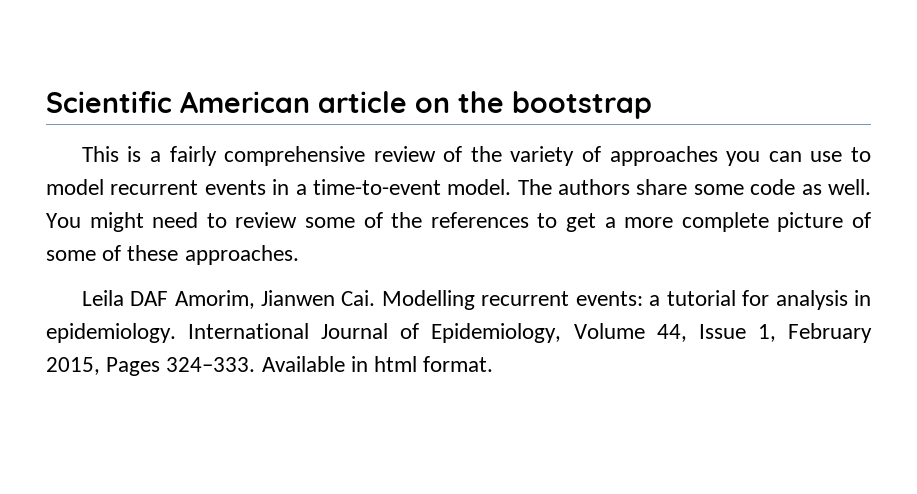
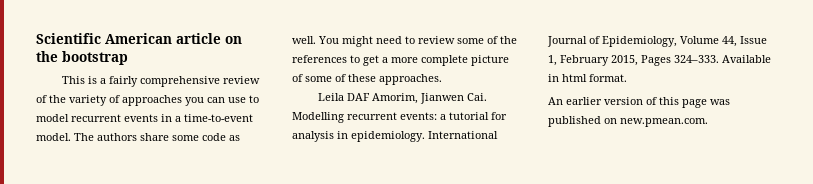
+ An earlier version of this page was published on new.pmean.com.

